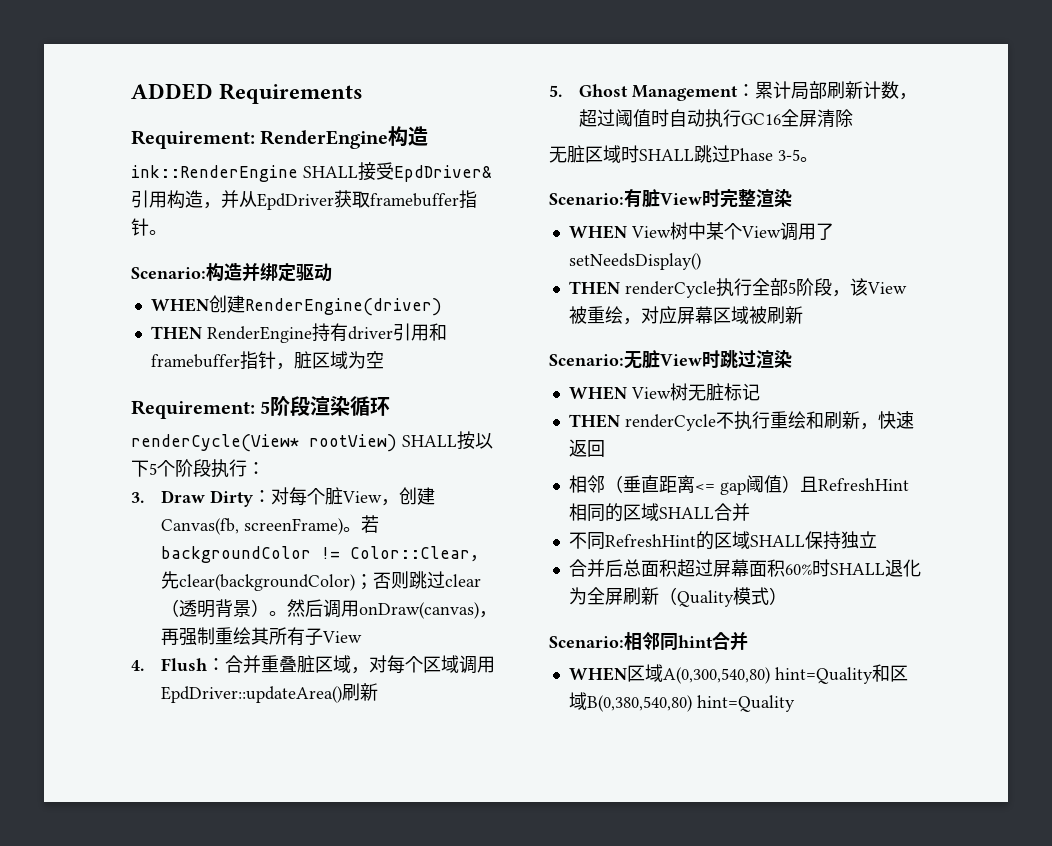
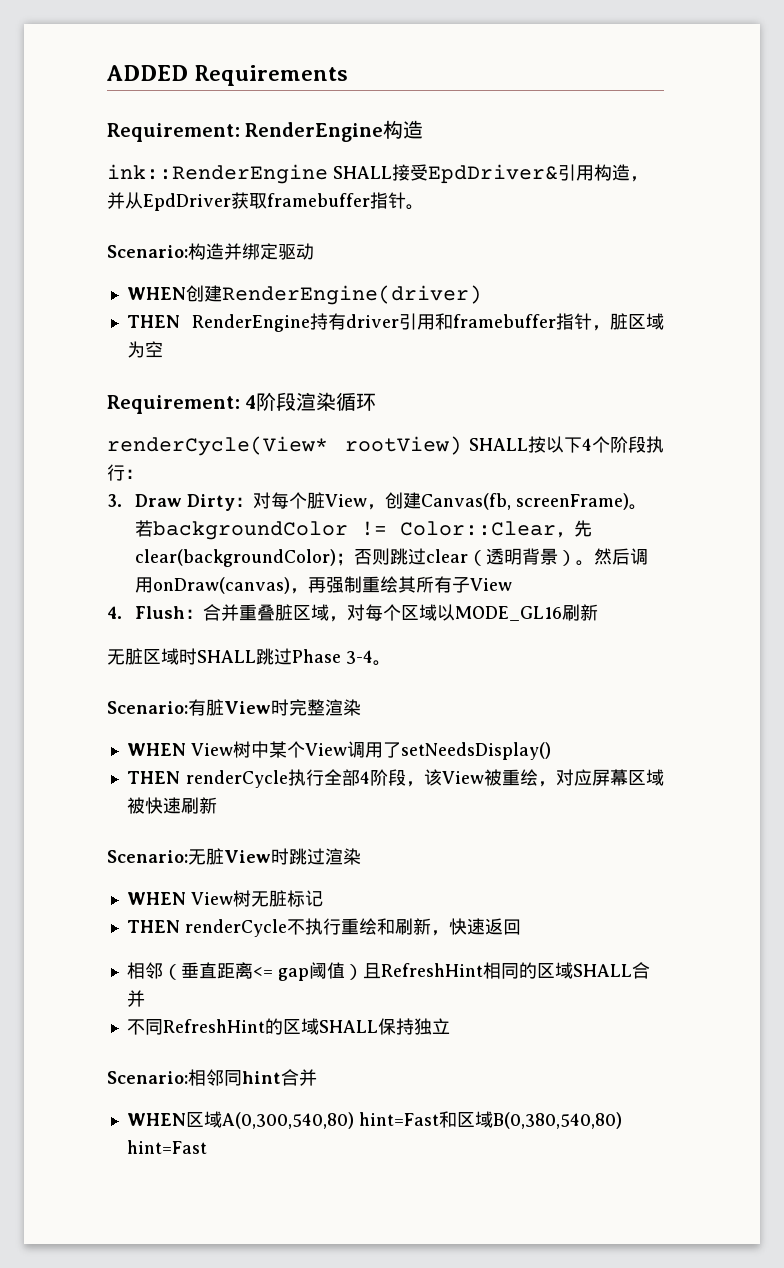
- Requirement: 5阶段渲染循环
+ Requirement: 4阶段渲染循环
- renderCycle(View* rootView) SHALL按以下5个阶段执行：
+ renderCycle(View* rootView) SHALL按以下4个阶段执行：
- 4. Flush：合并重叠脏区域，对每个区域调用EpdDriver::updateArea()刷新
- 5. Ghost Management：累计局部刷新计数，超过阈值时自动执行GC16全屏清除
+ 4. Flush：合并重叠脏区域，对每个区域以MODE_GL16刷新
- 无脏区域时SHALL跳过Phase 3-5。
+ 无脏区域时SHALL跳过Phase 3-4。
- THEN renderCycle执行全部5阶段，该View被重绘，对应屏幕区域被刷新
+ THEN renderCycle执行全部4阶段，该View被重绘，对应屏幕区域被快速刷新
- 合并后总面积超过屏幕面积60%时SHALL退化为全屏刷新（Quality模式）
- WHEN区域A(0,300,540,80) hint=Quality和区域B(0,380,540,80) hint=Quality
+ WHEN区域A(0,300,540,80) hint=Fast和区域B(0,380,540,80) hint=Fast

